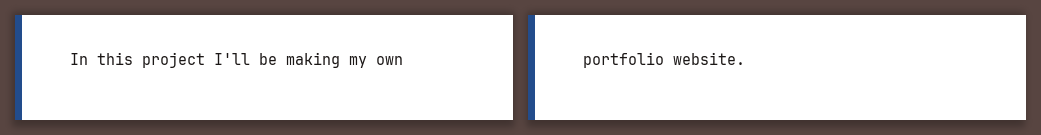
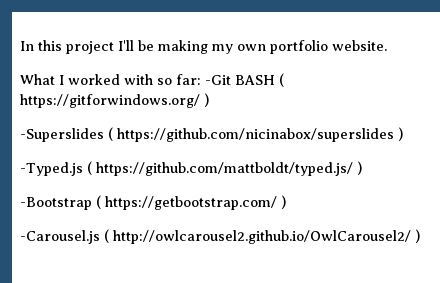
+ What I worked with so far: -Git BASH ( https://gitforwindows.org/ )
+ -Superslides ( https://github.com/nicinabox/superslides )
+ -Typed.js ( https://github.com/mattboldt/typed.js/ )
+ -Bootstrap ( https://getbootstrap.com/ )
+ -Carousel.js ( http://owlcarousel2.github.io/OwlCarousel2/ )

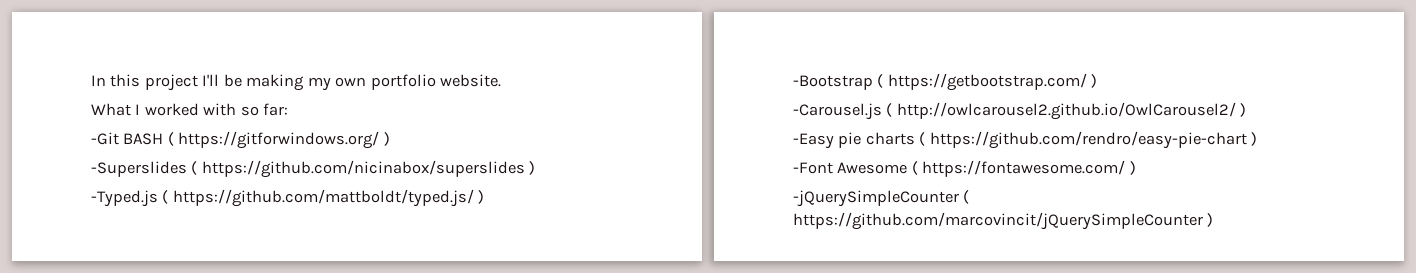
- What I worked with so far: -Git BASH ( https://gitforwindows.org/ )
+ What I worked with so far:
+ -Git BASH ( https://gitforwindows.org/ )
+ -Easy pie charts ( https://github.com/rendro/easy-pie-chart )
+ -Font Awesome ( https://fontawesome.com/ )
+ -jQuerySimpleCounter ( https://github.com/marcovincit/jQuerySimpleCounter )

